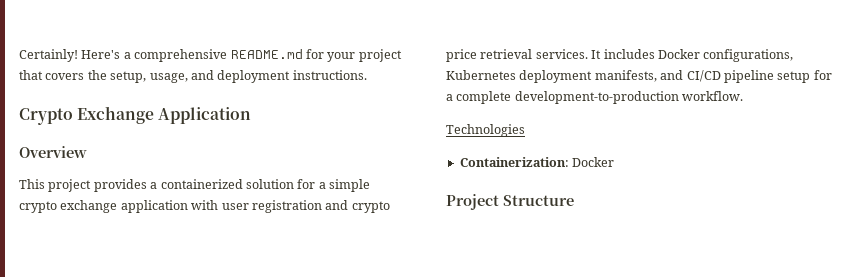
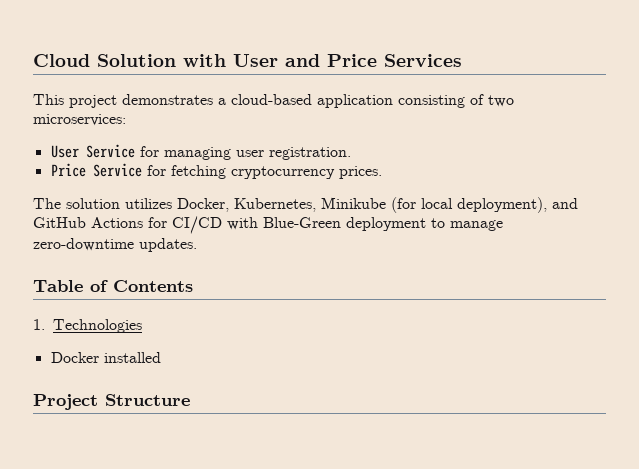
- Certainly! Here's a comprehensive README.md for your project that covers the setup, usage, and deployment instructions.
- Crypto Exchange Application
- Overview
- This project provides a containerized solution for a simple crypto exchange application with user registration and crypto price retrieval services. It includes Docker configurations, Kubernetes deployment manifests, and CI/CD pipeline setup for a complete development-to-production workflow.
- Technologies
+ Cloud Solution with User and Price Services
+ This project demonstrates a cloud-based application consisting of two microservices:
+ User Service for managing user registration.
+ Price Service for fetching cryptocurrency prices.
+ The solution utilizes Docker, Kubernetes, Minikube (for local deployment), and GitHub Actions for CI/CD with Blue-Green deployment to manage zero-downtime updates.
+ Table of Contents
+ 1. Technologies
- Containerization: Docker
+ Docker installed

